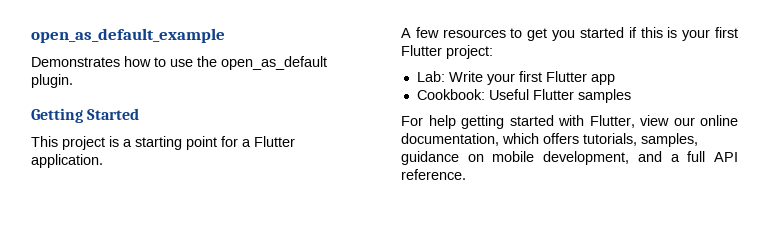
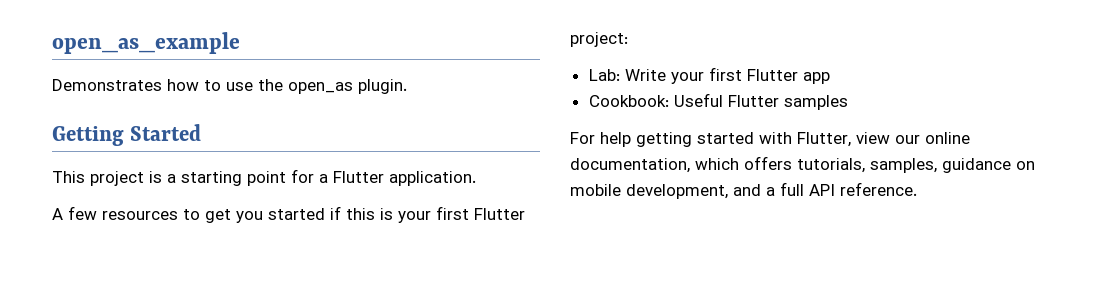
- open_as_default_example
+ open_as_example
- Demonstrates how to use the open_as_default plugin.
+ Demonstrates how to use the open_as plugin.

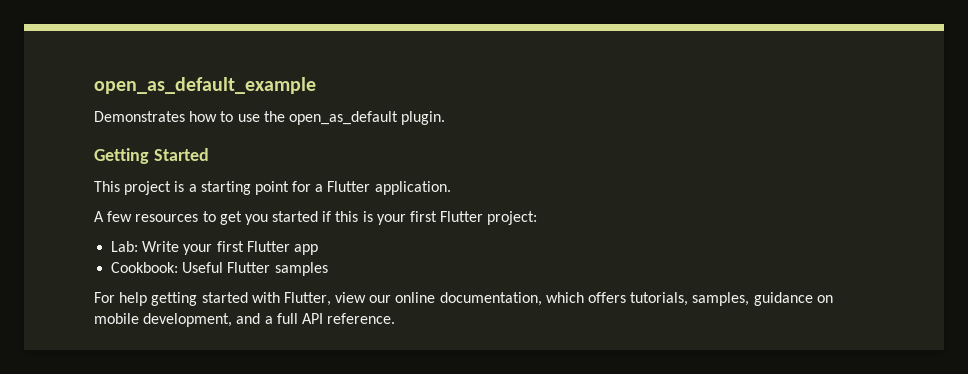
- open_as_example
+ open_as_default_example
- Demonstrates how to use the open_as plugin.
+ Demonstrates how to use the open_as_default plugin.

